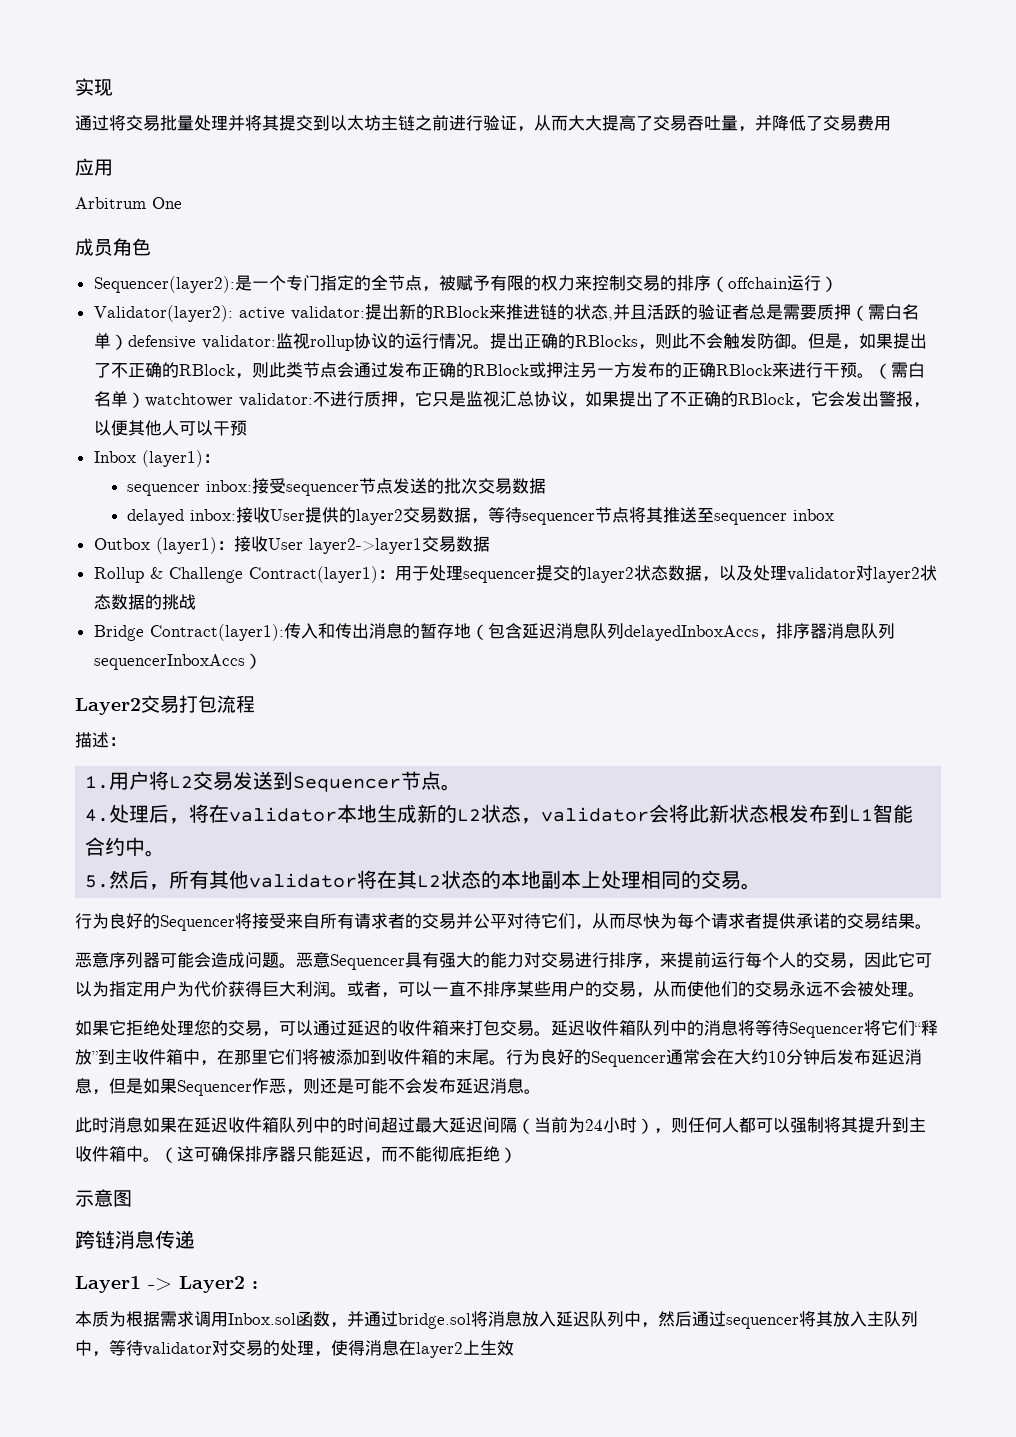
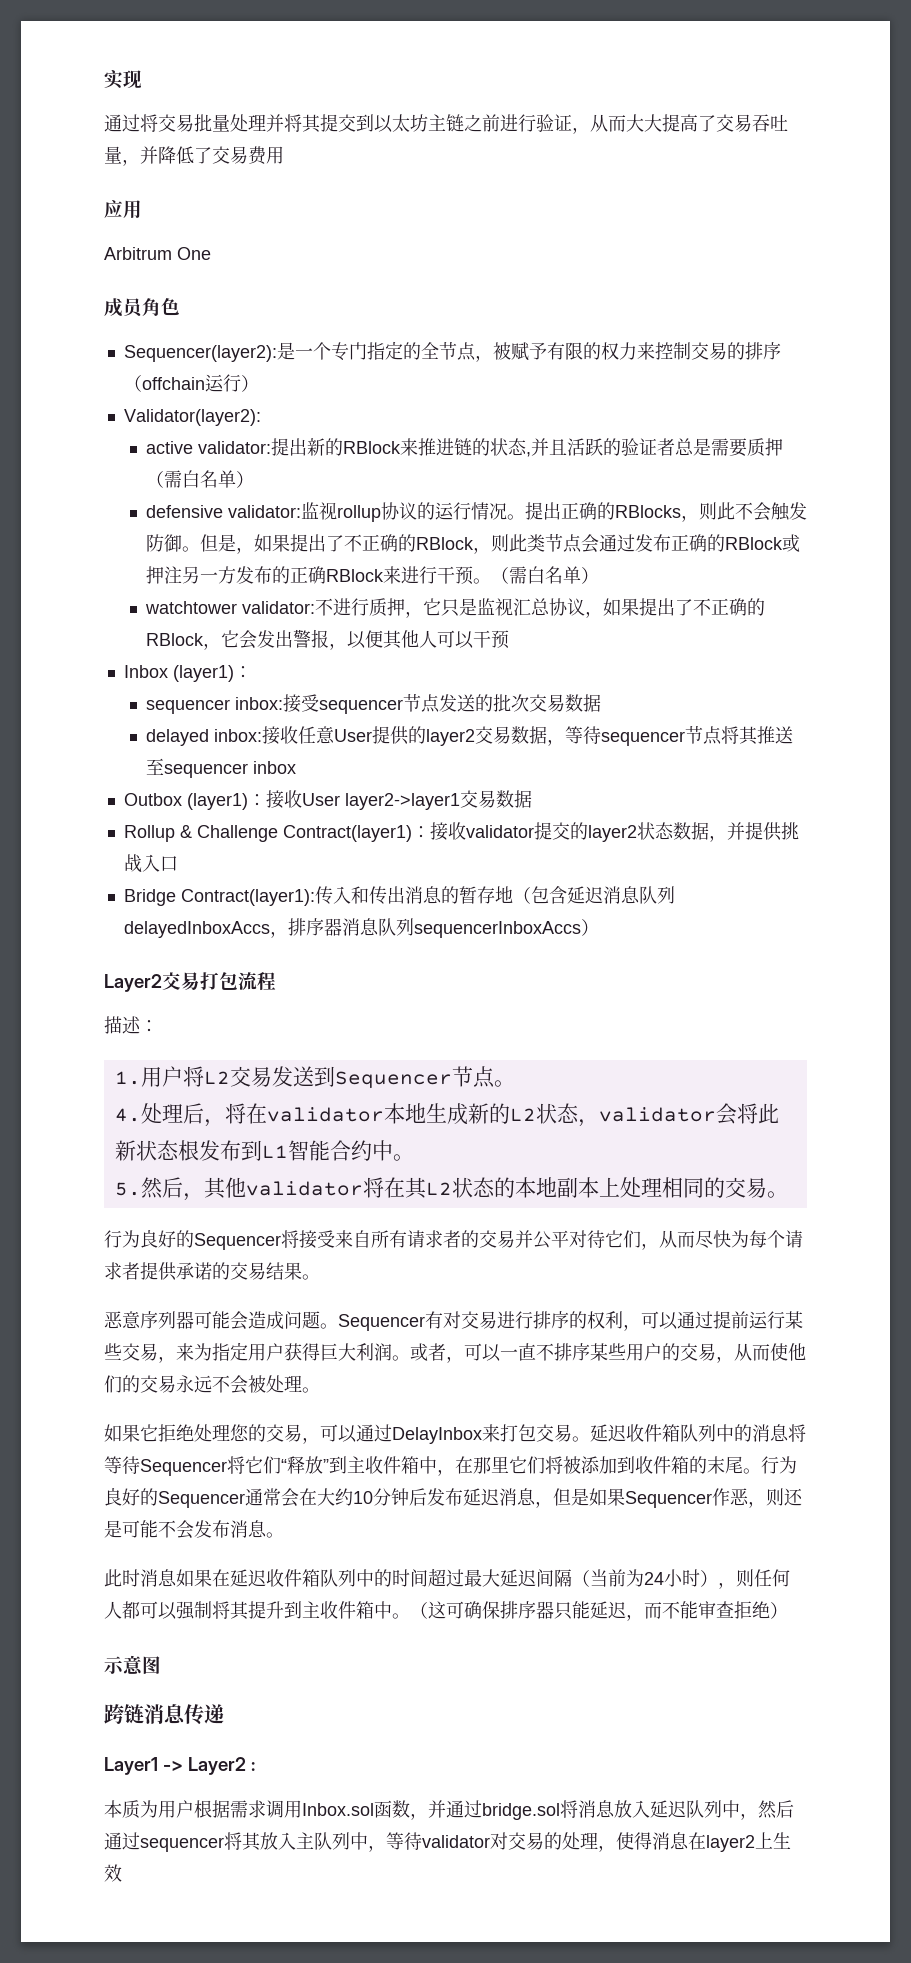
- Validator(layer2): active validator:提出新的RBlock来推进链的状态,并且活跃的验证者总是需要质押（需白名单）defensive validator:监视rollup协议的运行情况。
+ Validator(layer2):
+ active validator:提出新的RBlock来推进链的状态,并且活跃的验证者总是需要质押（需白名单）
+ defensive validator:监视rollup协议的运行情况。
- 但是，如果提出了不正确的RBlock，则此类节点会通过发布正确的RBlock或押注另一方发布的正确RBlock来进行干预。（需白名单）watchtower validator:不进行质押，它只是监视汇总协议，如果提出了不正确的RBlock，它会发出警报，以便其他人可以干预
+ 但是，如果提出了不正确的RBlock，则此类节点会通过发布正确的RBlock或押注另一方发布的正确RBlock来进行干预。（需白名单）
+ watchtower validator:不进行质押，它只是监视汇总协议，如果提出了不正确的RBlock，它会发出警报，以便其他人可以干预
- delayed inbox:接收User提供的layer2交易数据，等待sequencer节点将其推送至sequencer inbox
+ delayed inbox:接收任意User提供的layer2交易数据，等待sequencer节点将其推送至sequencer inbox
- Rollup & Challenge Contract(layer1)：用于处理sequencer提交的layer2状态数据，以及处理validator对layer2状态数据的挑战
+ Rollup & Challenge Contract(layer1)：接收validator提交的layer2状态数据，并提供挑战入口
- 5.然后，所有其他validator将在其L2状态的本地副本上处理相同的交易。
+ 5.然后，其他validator将在其L2状态的本地副本上处理相同的交易。
- 恶意Sequencer具有强大的能力对交易进行排序，来提前运行每个人的交易，因此它可以为指定用户为代价获得巨大利润。
+ Sequencer有对交易进行排序的权利，可以通过提前运行某些交易，来为指定用户获得巨大利润。
- 如果它拒绝处理您的交易，可以通过延迟的收件箱来打包交易。
+ 如果它拒绝处理您的交易，可以通过DelayInbox来打包交易。
- 行为良好的Sequencer通常会在大约10分钟后发布延迟消息，但是如果Sequencer作恶，则还是可能不会发布延迟消息。
+ 行为良好的Sequencer通常会在大约10分钟后发布延迟消息，但是如果Sequencer作恶，则还是可能不会发布消息。
- （这可确保排序器只能延迟，而不能彻底拒绝）
+ （这可确保排序器只能延迟，而不能审查拒绝）
- 本质为根据需求调用Inbox.sol函数，并通过bridge.sol将消息放入延迟队列中，然后通过sequencer将其放入主队列中，等待validator对交易的处理，使得消息在layer2上生效
+ 本质为用户根据需求调用Inbox.sol函数，并通过bridge.sol将消息放入延迟队列中，然后通过sequencer将其放入主队列中，等待validator对交易的处理，使得消息在layer2上生效

